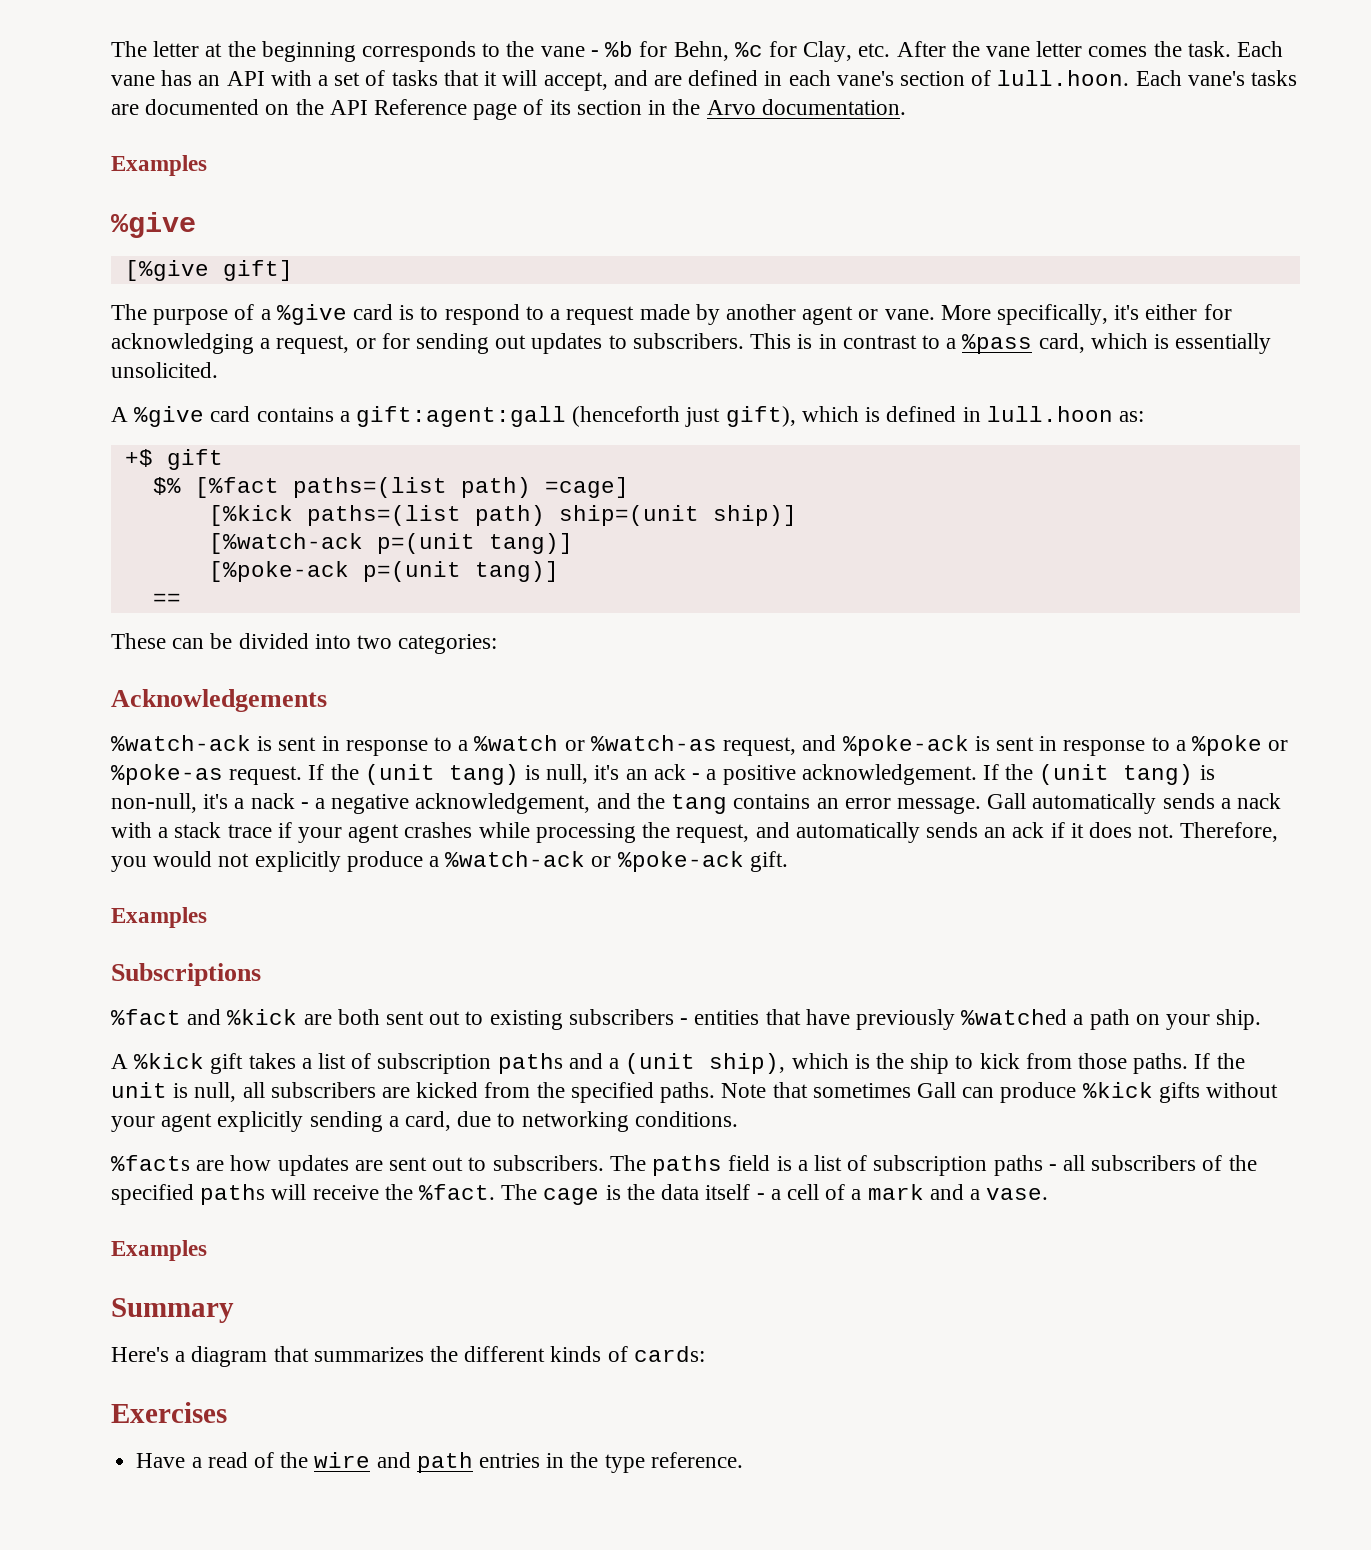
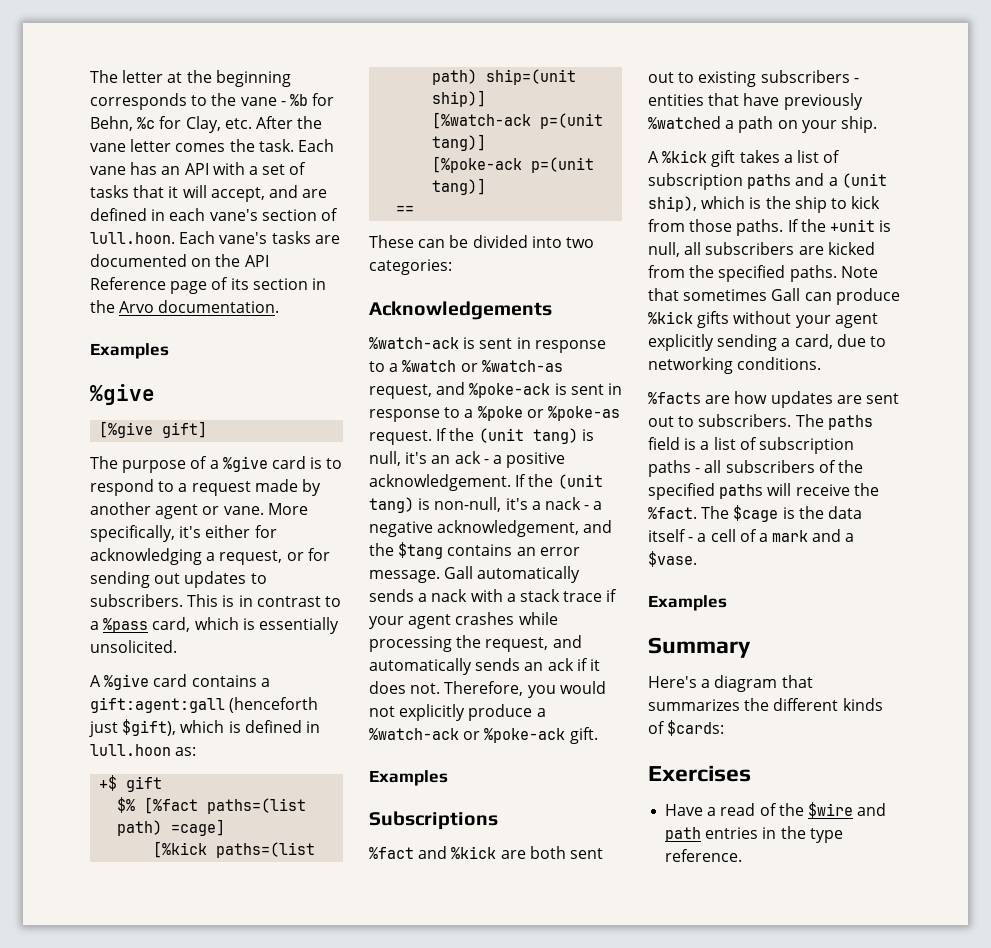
- A %give card contains a gift:agent:gall (henceforth just gift), which is defined in lull.hoon as:
+ A %give card contains a gift:agent:gall (henceforth just $gift), which is defined in lull.hoon as:
- If the (unit tang) is non-null, it's a nack - a negative acknowledgement, and the tang contains an error message.
+ If the (unit tang) is non-null, it's a nack - a negative acknowledgement, and the $tang contains an error message.
- If the unit is null, all subscribers are kicked from the specified paths.
+ If the +unit is null, all subscribers are kicked from the specified paths.
- The cage is the data itself - a cell of a mark and a vase.
+ The $cage is the data itself - a cell of a mark and a $vase.
- Here's a diagram that summarizes the different kinds of cards:
+ Here's a diagram that summarizes the different kinds of $cards:
- Have a read of the wire and path entries in the type reference.
+ Have a read of the $wire and path entries in the type reference.

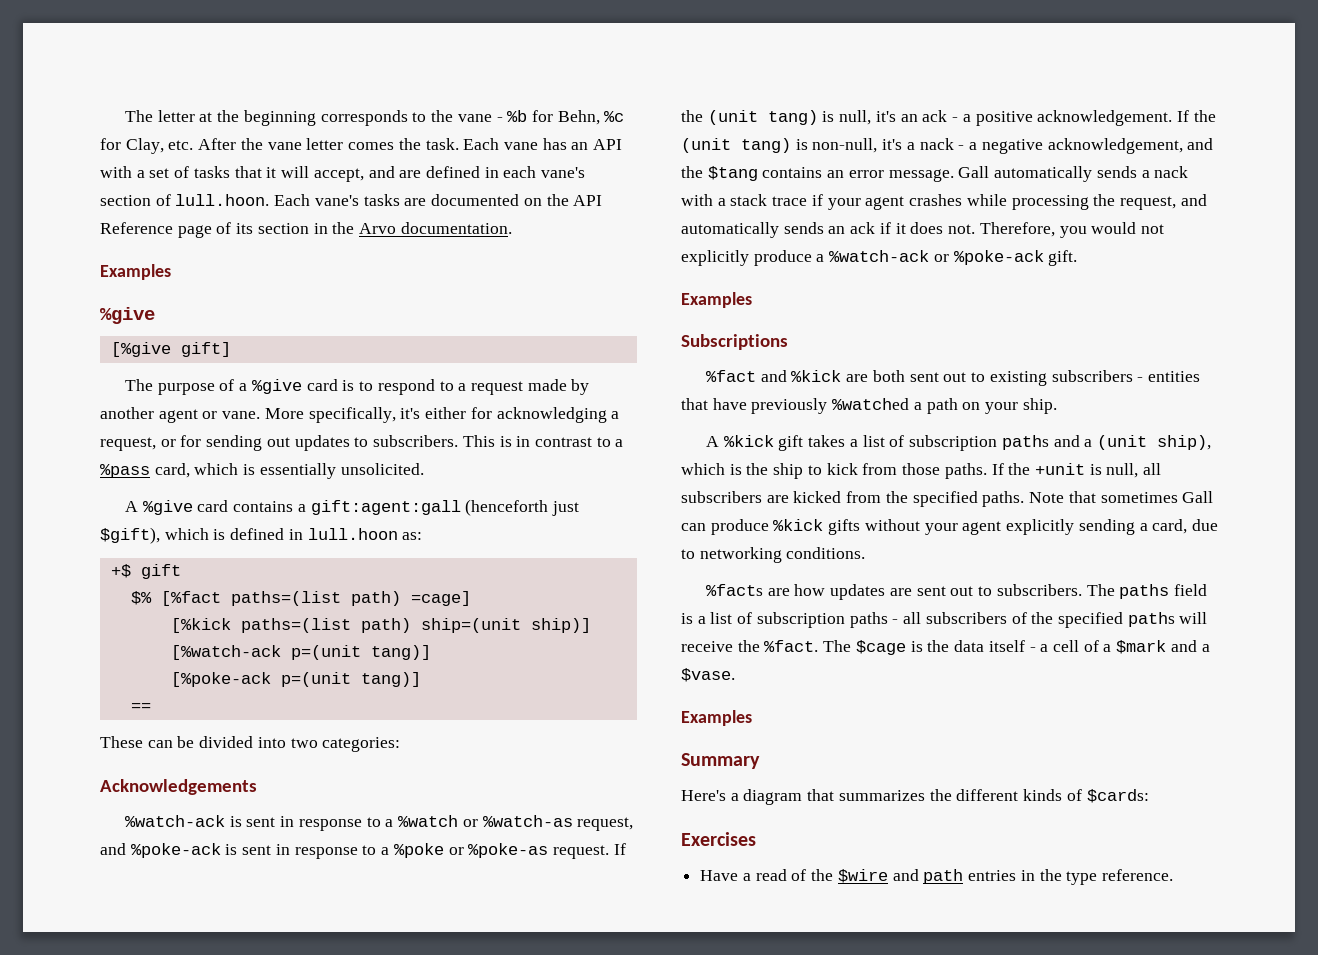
- The $cage is the data itself - a cell of a mark and a $vase.
+ The $cage is the data itself - a cell of a $mark and a $vase.

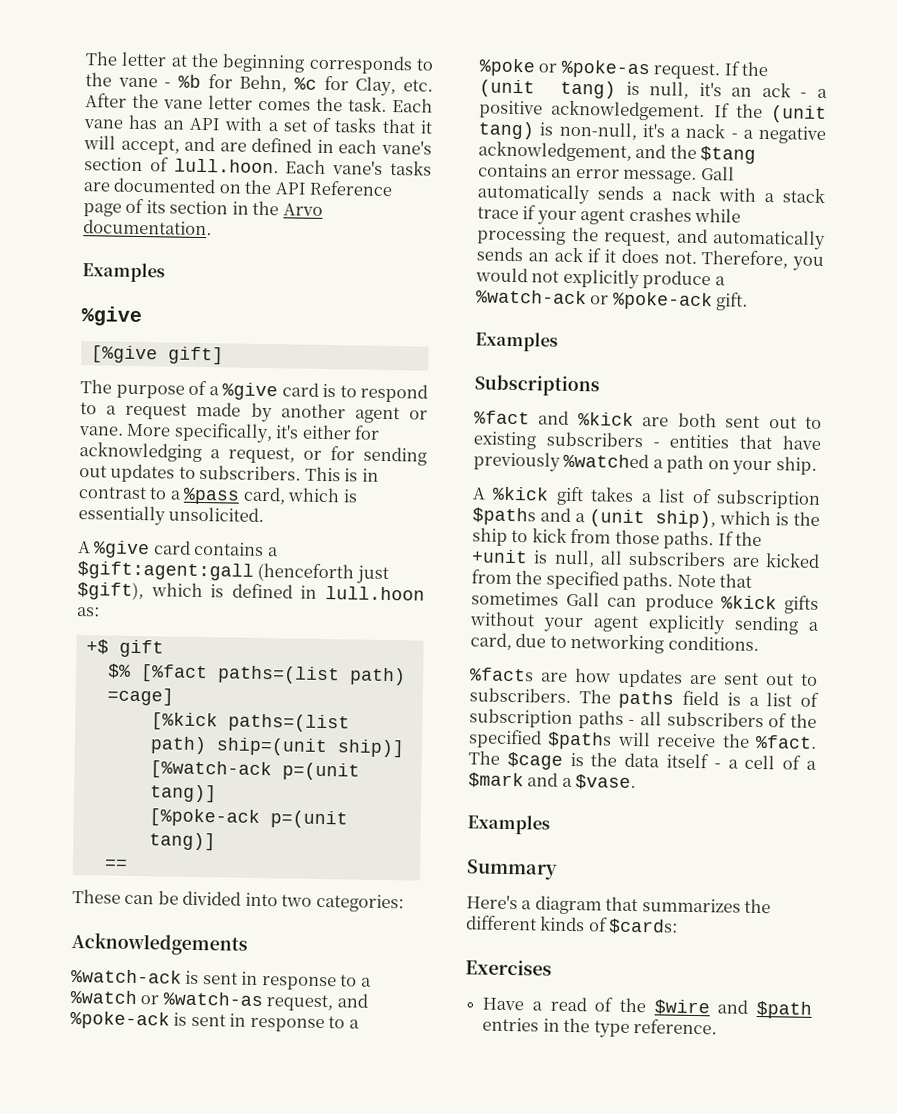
- A %give card contains a gift:agent:gall (henceforth just $gift), which is defined in lull.hoon as:
+ A %give card contains a $gift:agent:gall (henceforth just $gift), which is defined in lull.hoon as:
- A %kick gift takes a list of subscription paths and a (unit ship), which is the ship to kick from those paths.
+ A %kick gift takes a list of subscription $paths and a (unit ship), which is the ship to kick from those paths.
- The paths field is a list of subscription paths - all subscribers of the specified paths will receive the %fact.
+ The paths field is a list of subscription paths - all subscribers of the specified $paths will receive the %fact.
- Have a read of the $wire and path entries in the type reference.
+ Have a read of the $wire and $path entries in the type reference.

